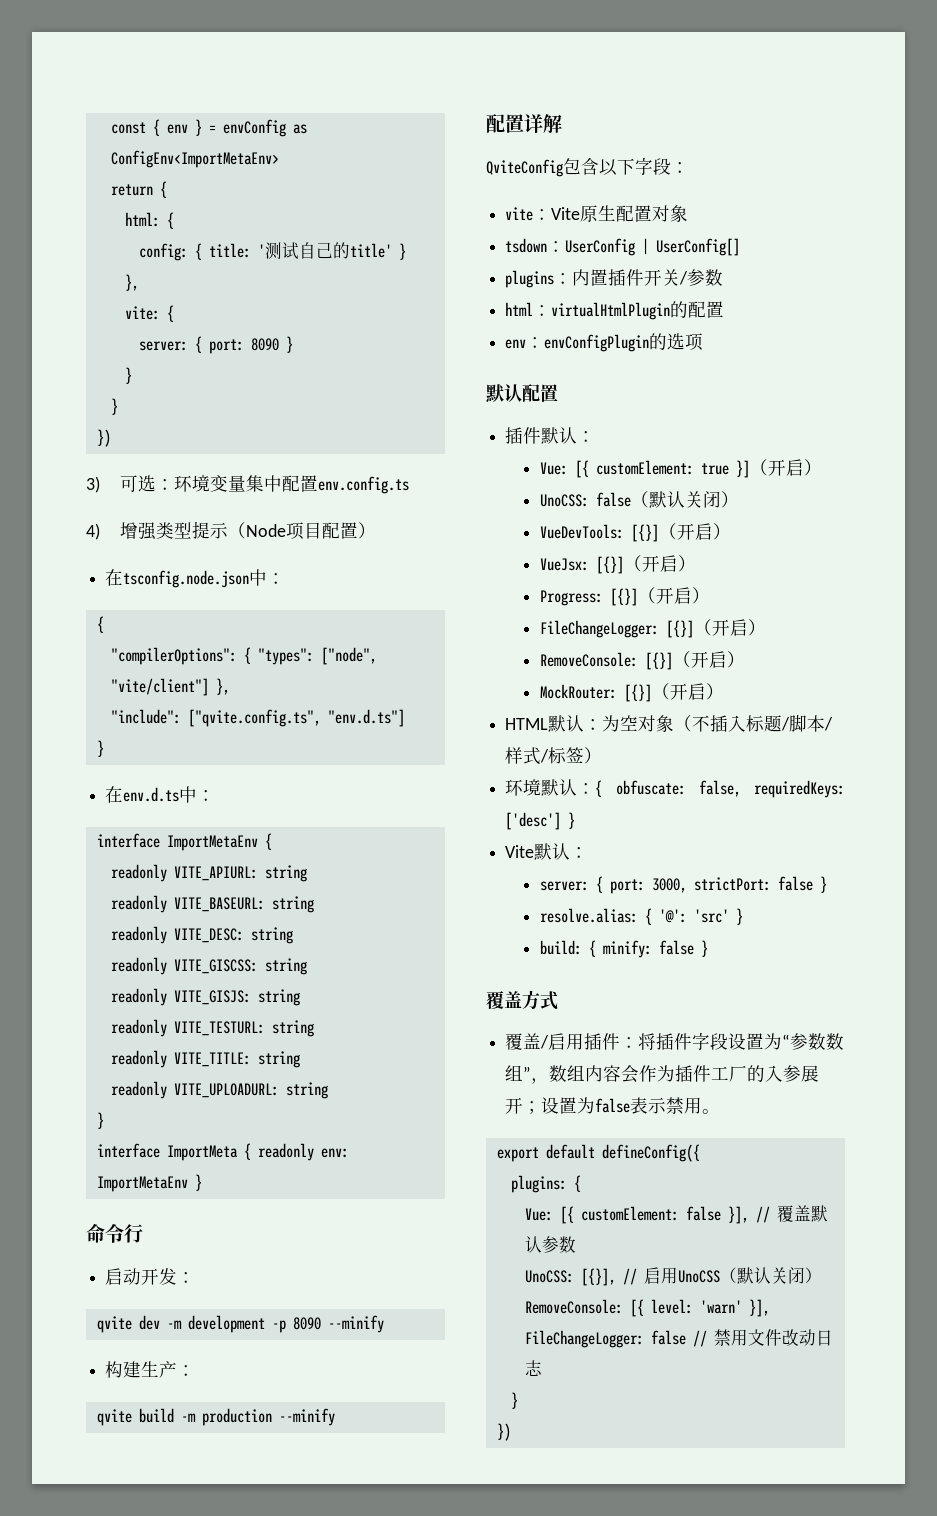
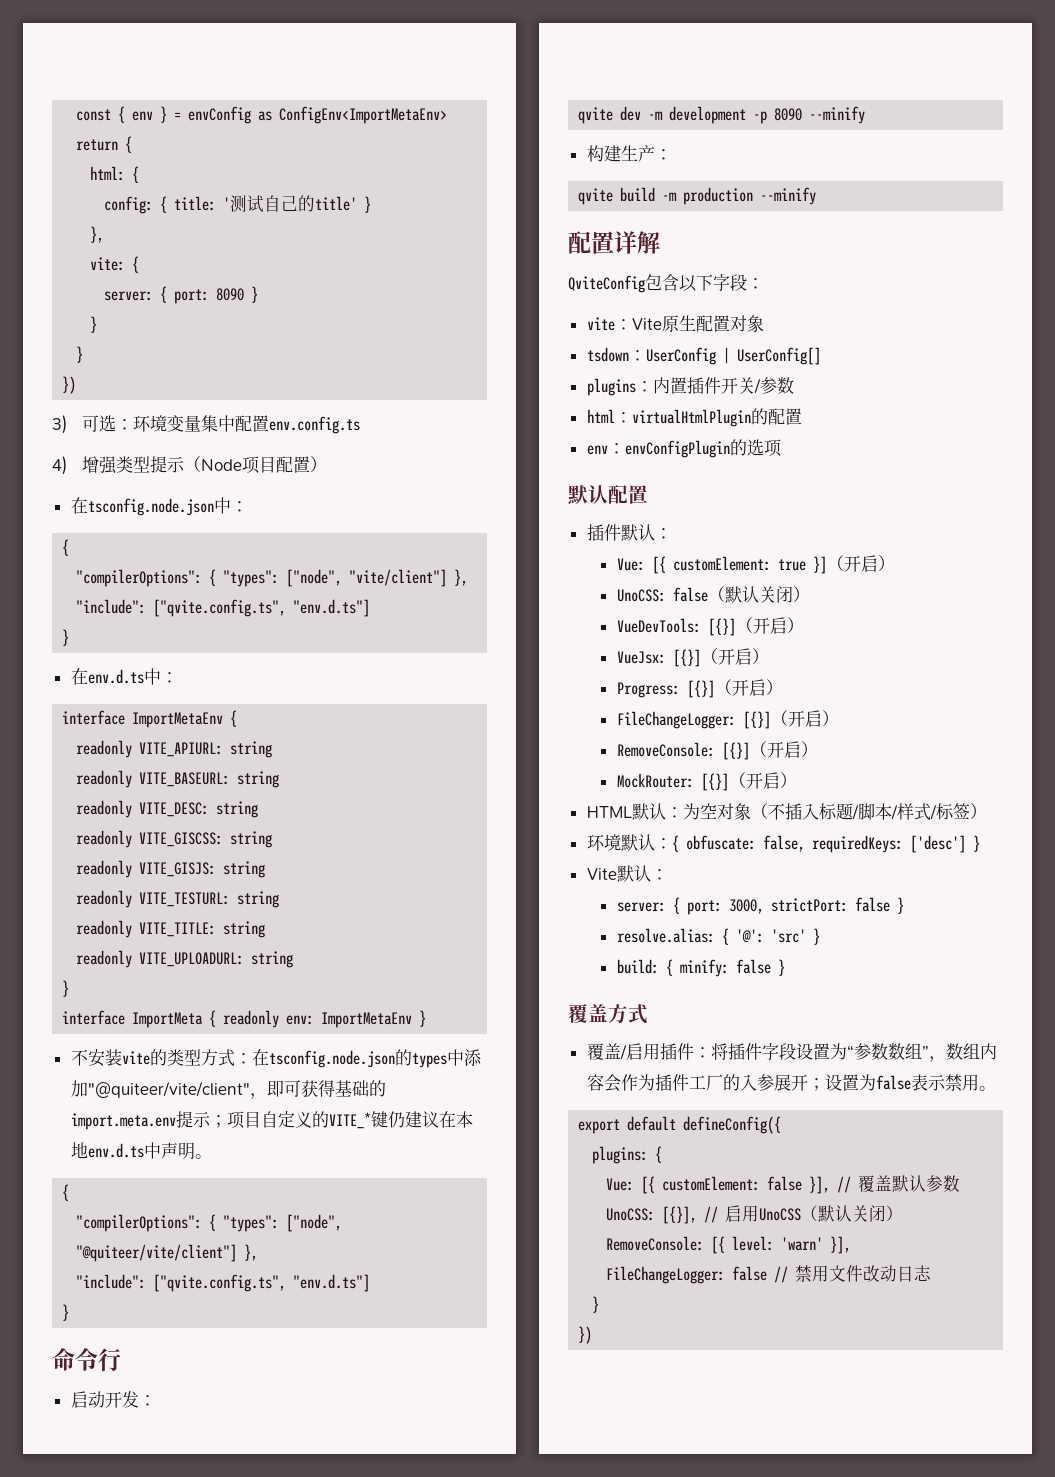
+ 不安装vite的类型方式：在tsconfig.node.json的types中添加"@quiteer/vite/client"，即可获得基础的import.meta.env提示；项目自定义的VITE_*键仍建议在本地env.d.ts中声明。
+ {
+ "compilerOptions": { "types": ["node", "@quiteer/vite/client"] },
+ "include": ["qvite.config.ts", "env.d.ts"]
+ }

